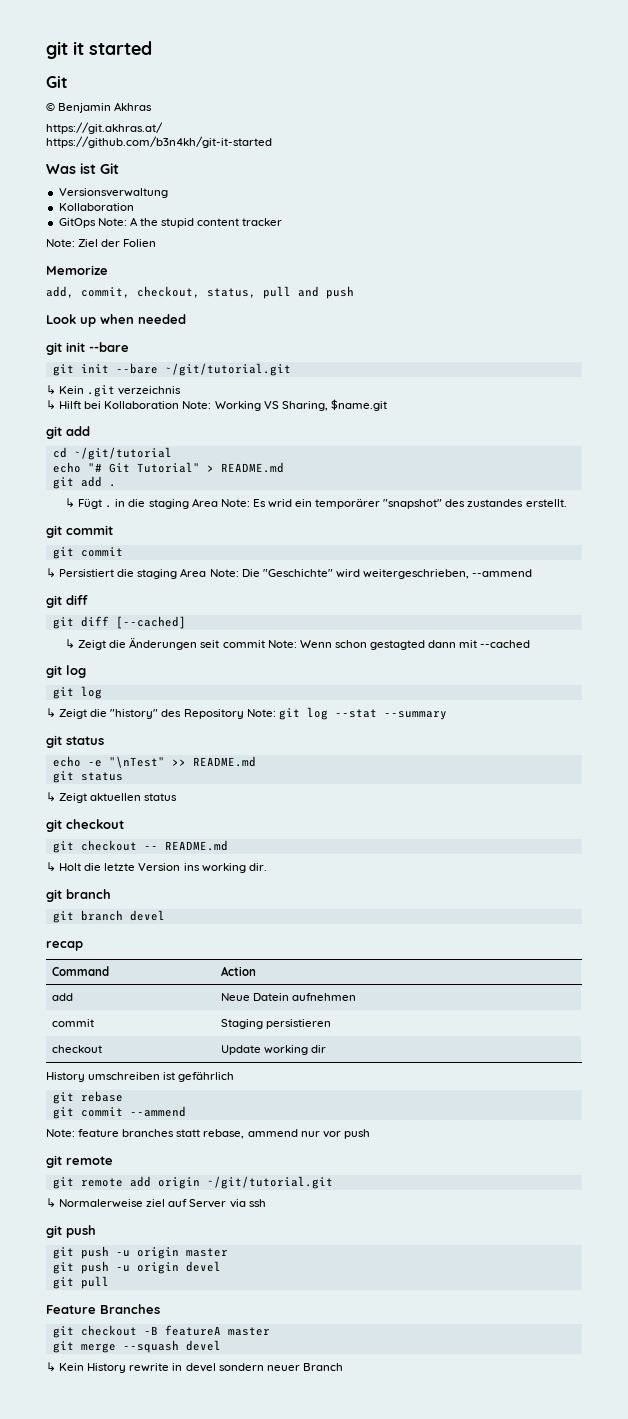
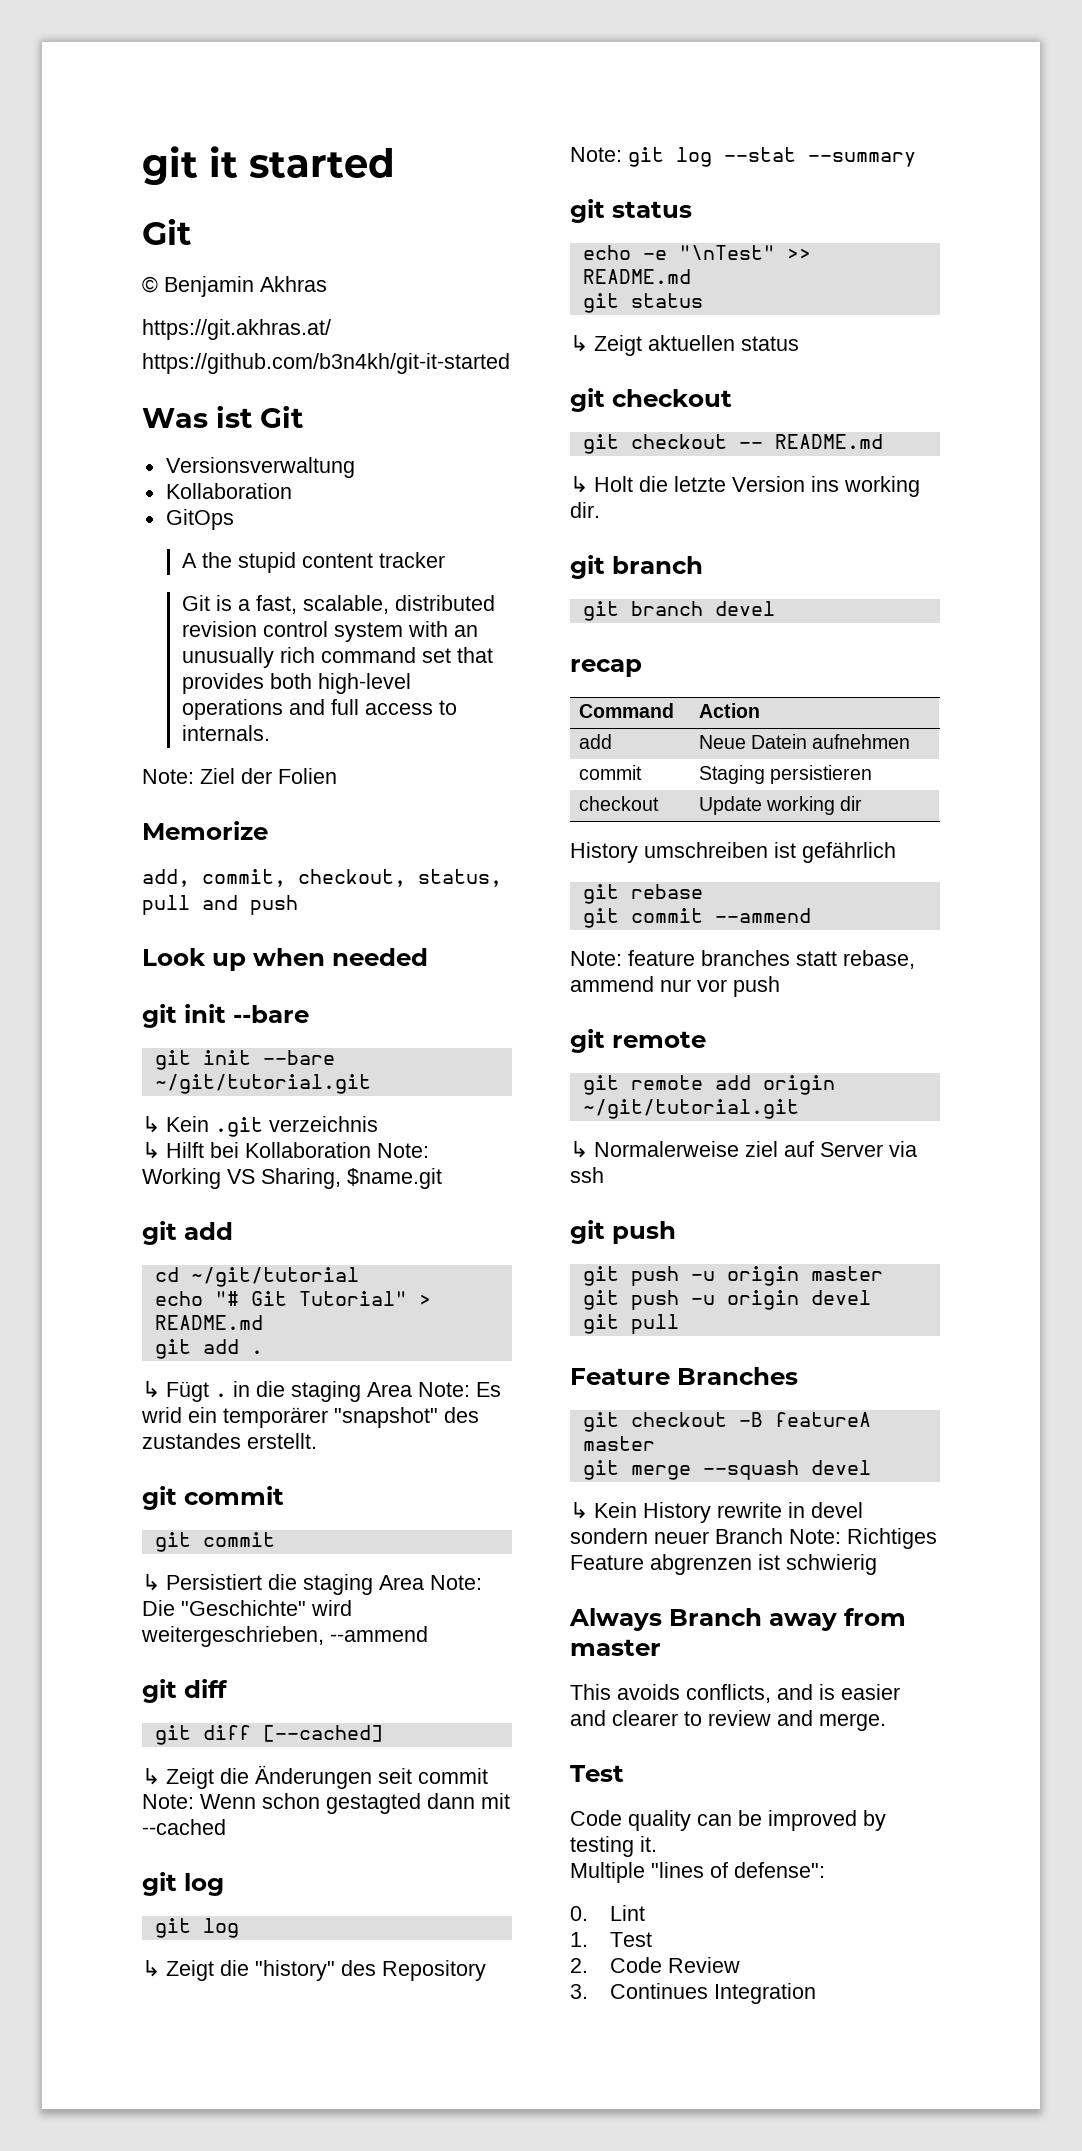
- GitOps Note: A the stupid content tracker
+ GitOps
+ A the stupid content tracker
+ Git is a fast, scalable, distributed revision control system with an unusually rich command set that provides both high-level operations and full access to internals.
- ↳ Kein History rewrite in devel sondern neuer Branch
+ ↳ Kein History rewrite in devel sondern neuer Branch Note: Richtiges Feature abgrenzen ist schwierig
+ Always Branch away from master
+ This avoids conflicts, and is easier and clearer to review and merge.
+ Test
+ Code quality can be improved by testing it.
+ Multiple "lines of defense":
+ 0. Lint
+ 1. Test
+ 2. Code Review
+ 3. Continues Integration

